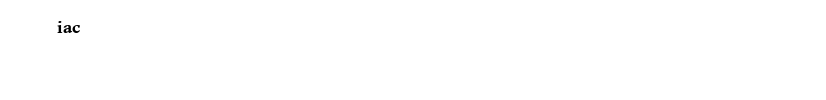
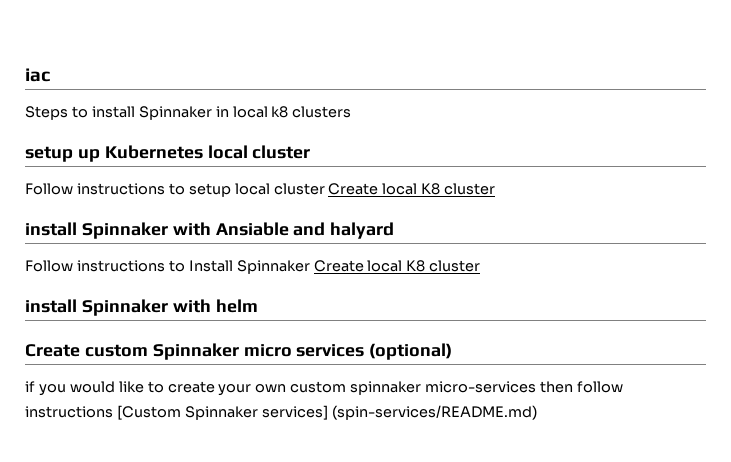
+ Steps to install Spinnaker in local k8 clusters
+ setup up Kubernetes local cluster
+ Follow instructions to setup local cluster Create local K8 cluster
+ install Spinnaker with Ansiable and halyard
+ Follow instructions to Install Spinnaker Create local K8 cluster
+ install Spinnaker with helm
+ Create custom Spinnaker micro services (optional)
+ if you would like to create your own custom spinnaker micro-services then follow instructions [Custom Spinnaker services] (spin-services/README.md)

